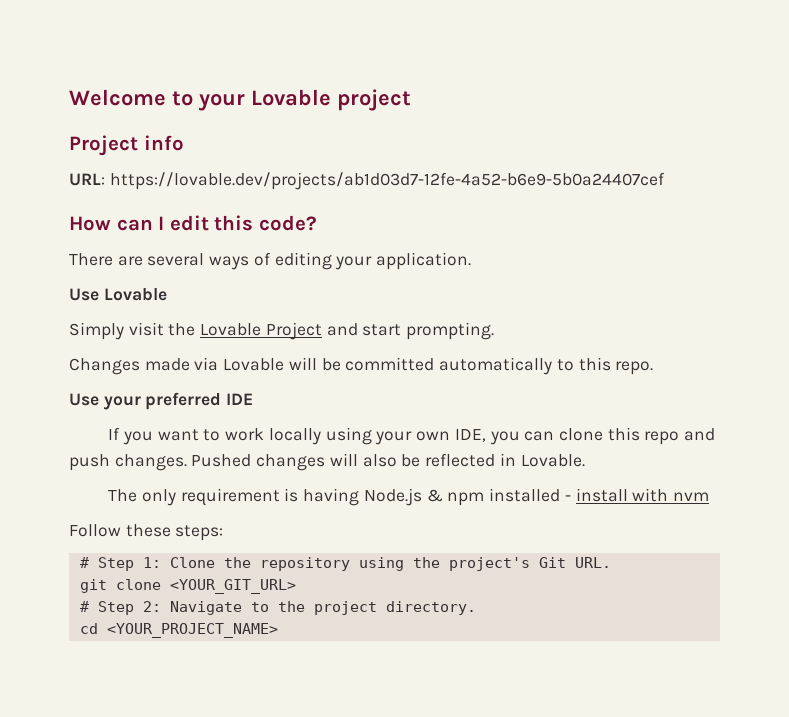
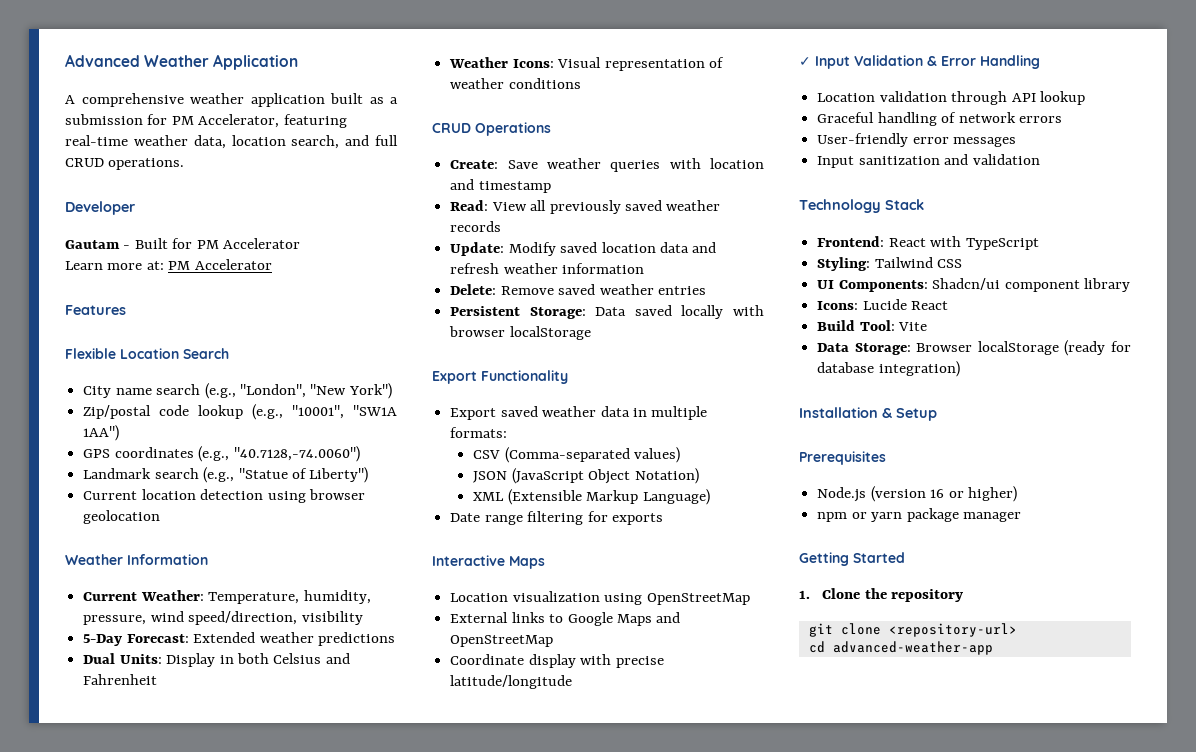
- Welcome to your Lovable project
- Project info
- URL: https://lovable.dev/projects/ab1d03d7-12fe-4a52-b6e9-5b0a24407cef
- How can I edit this code?
- There are several ways of editing your application.
- Use Lovable
- Simply visit the Lovable Project and start prompting.
- Changes made via Lovable will be committed automatically to this repo.
- Use your preferred IDE
- If you want to work locally using your own IDE, you can clone this repo and push changes. Pushed changes will also be reflected in Lovable.
- The only requirement is having Node.js & npm installed - install with nvm
- Follow these steps:
- # Step 1: Clone the repository using the project's Git URL.
- git clone <YOUR_GIT_URL>
- # Step 2: Navigate to the project directory.
+ Advanced Weather Application
+ A comprehensive weather application built as a submission for PM Accelerator, featuring real-time weather data, location search, and full CRUD operations.
+ Developer
+ Gautam - Built for PM Accelerator
+ Learn more at: PM Accelerator
+ Features
+ Flexible Location Search
+ City name search (e.g., "London", "New York")
+ Zip/postal code lookup (e.g., "10001", "SW1A 1AA")
+ GPS coordinates (e.g., "40.7128,-74.0060")
+ Landmark search (e.g., "Statue of Liberty")
+ Current location detection using browser geolocation
+ Weather Information
+ Current Weather: Temperature, humidity, pressure, wind speed/direction, visibility
+ 5-Day Forecast: Extended weather predictions
+ Dual Units: Display in both Celsius and Fahrenheit
+ Weather Icons: Visual representation of weather conditions
+ CRUD Operations
+ Create: Save weather queries with location and timestamp
+ Read: View all previously saved weather records
+ Update: Modify saved location data and refresh weather information
+ Delete: Remove saved weather entries
+ Persistent Storage: Data saved locally with browser localStorage
+ Export Functionality
+ Export saved weather data in multiple formats:
+ CSV (Comma-separated values)
+ JSON (JavaScript Object Notation)
+ XML (Extensible Markup Language)
+ Date range filtering for exports
+ Interactive Maps
+ Location visualization using OpenStreetMap
+ External links to Google Maps and OpenStreetMap
+ Coordinate display with precise latitude/longitude
+ ✓ Input Validation & Error Handling
+ Location validation through API lookup
+ Graceful handling of network errors
+ User-friendly error messages
+ Input sanitization and validation
+ Technology Stack
+ Frontend: React with TypeScript
+ Styling: Tailwind CSS
+ UI Components: Shadcn/ui component library
+ Icons: Lucide React
+ Build Tool: Vite
+ Data Storage: Browser localStorage (ready for database integration)
+ Installation & Setup
+ Prerequisites
+ Node.js (version 16 or higher)
+ npm or yarn package manager
+ Getting Started
+ 1. Clone the repository
+ git clone <repository-url>
- cd <YOUR_PROJECT_NAME>
+ cd advanced-weather-app

